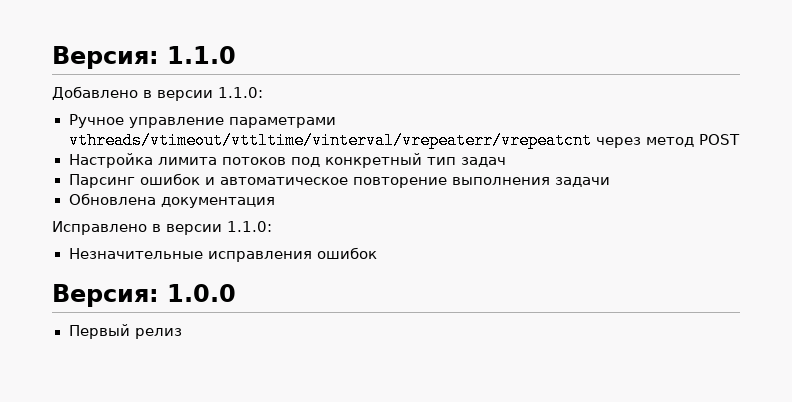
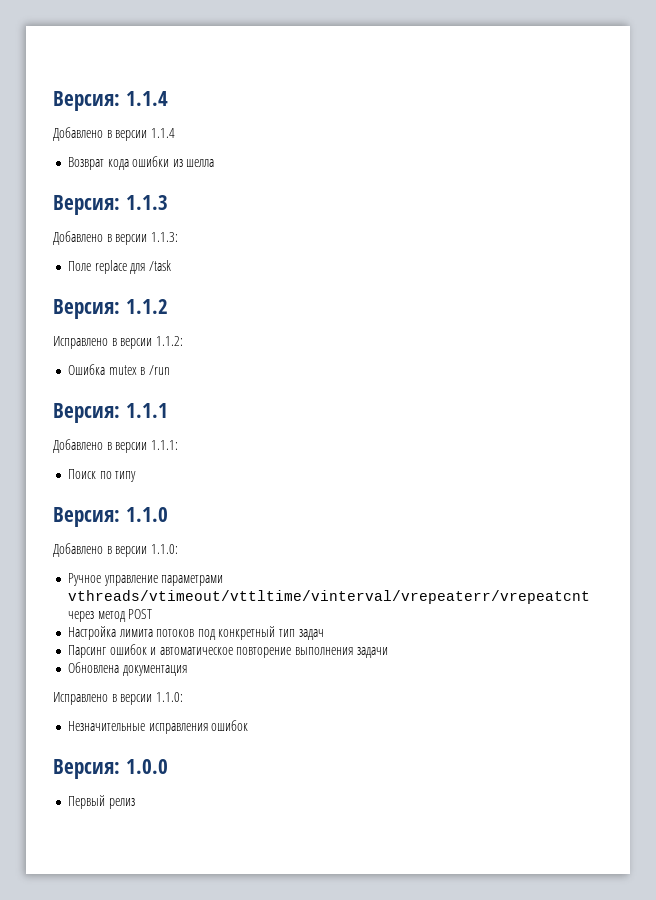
+ Версия: 1.1.4
+ Добавлено в версии 1.1.4
+ Возврат кода ошибки из шелла
+ Версия: 1.1.3
+ Добавлено в версии 1.1.3:
+ Поле replace для /task
+ Версия: 1.1.2
+ Исправлено в версии 1.1.2:
+ Ошибка mutex в /run
+ Версия: 1.1.1
+ Добавлено в версии 1.1.1:
+ Поиск по типу

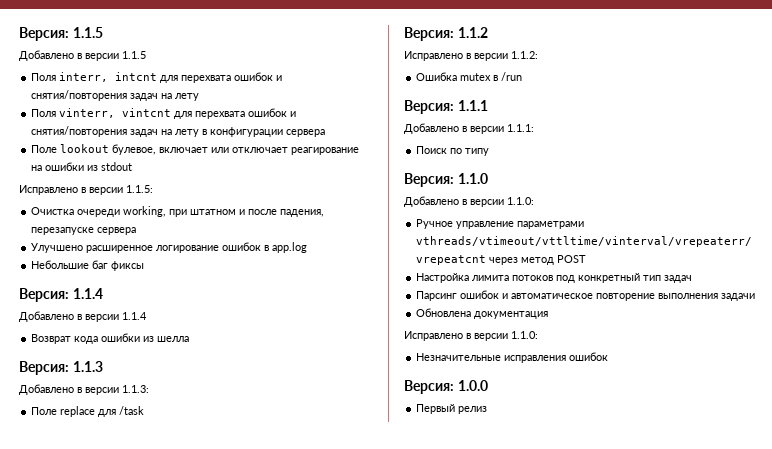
+ Версия: 1.1.5
+ Добавлено в версии 1.1.5
+ Поля interr, intcnt для перехвата ошибок и снятия/повторения задач на лету
+ Поля vinterr, vintcnt для перехвата ошибок и снятия/повторения задач на лету в конфигурации сервера
+ Поле lookout булевое, включает или отключает реагирование на ошибки из stdout
+ Исправлено в версии 1.1.5:
+ Очистка очереди working, при штатном и после падения, перезапуске сервера
+ Улучшено расширенное логирование ошибок в app.log
+ Небольшие баг фиксы

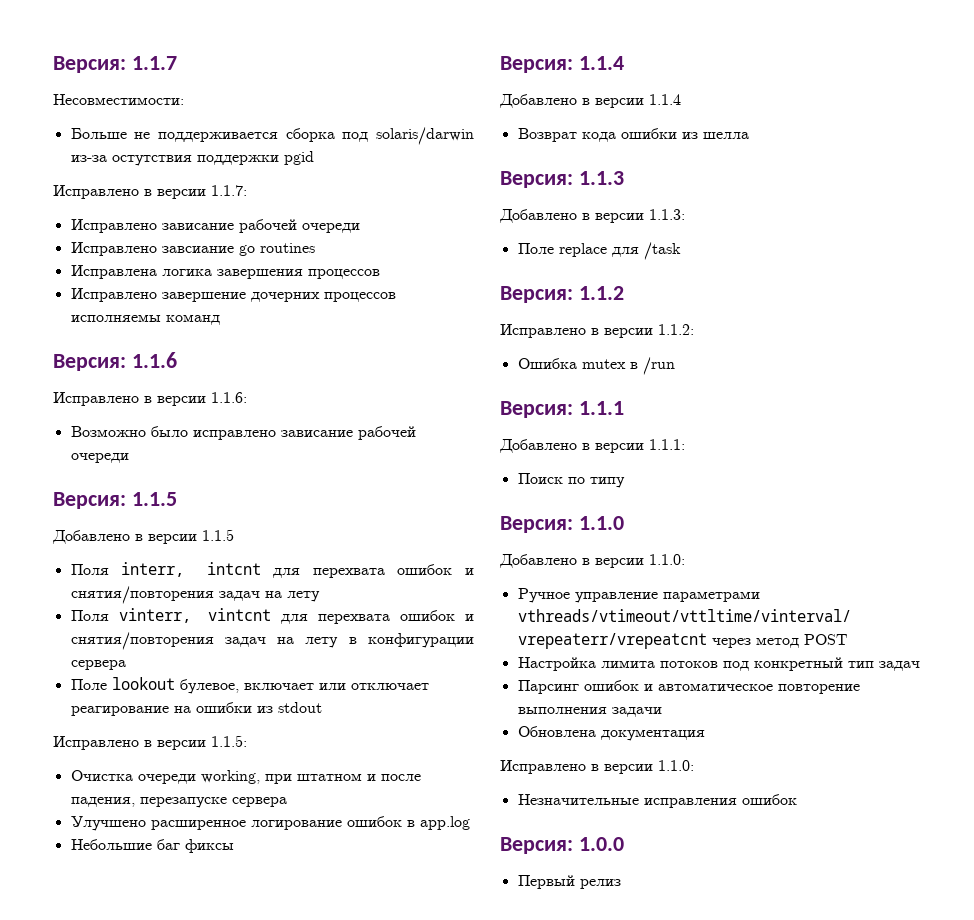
+ Версия: 1.1.7
+ Несовместимости:
+ Больше не поддерживается сборка под solaris/darwin из-за остутствия поддержки pgid
+ Исправлено в версии 1.1.7:
+ Исправлено зависание рабочей очереди
+ Исправлено завсиание go routines
+ Исправлена логика завершения процессов
+ Исправлено завершение дочерних процессов исполняемы команд
+ Версия: 1.1.6
+ Исправлено в версии 1.1.6:
+ Возможно было исправлено зависание рабочей очереди

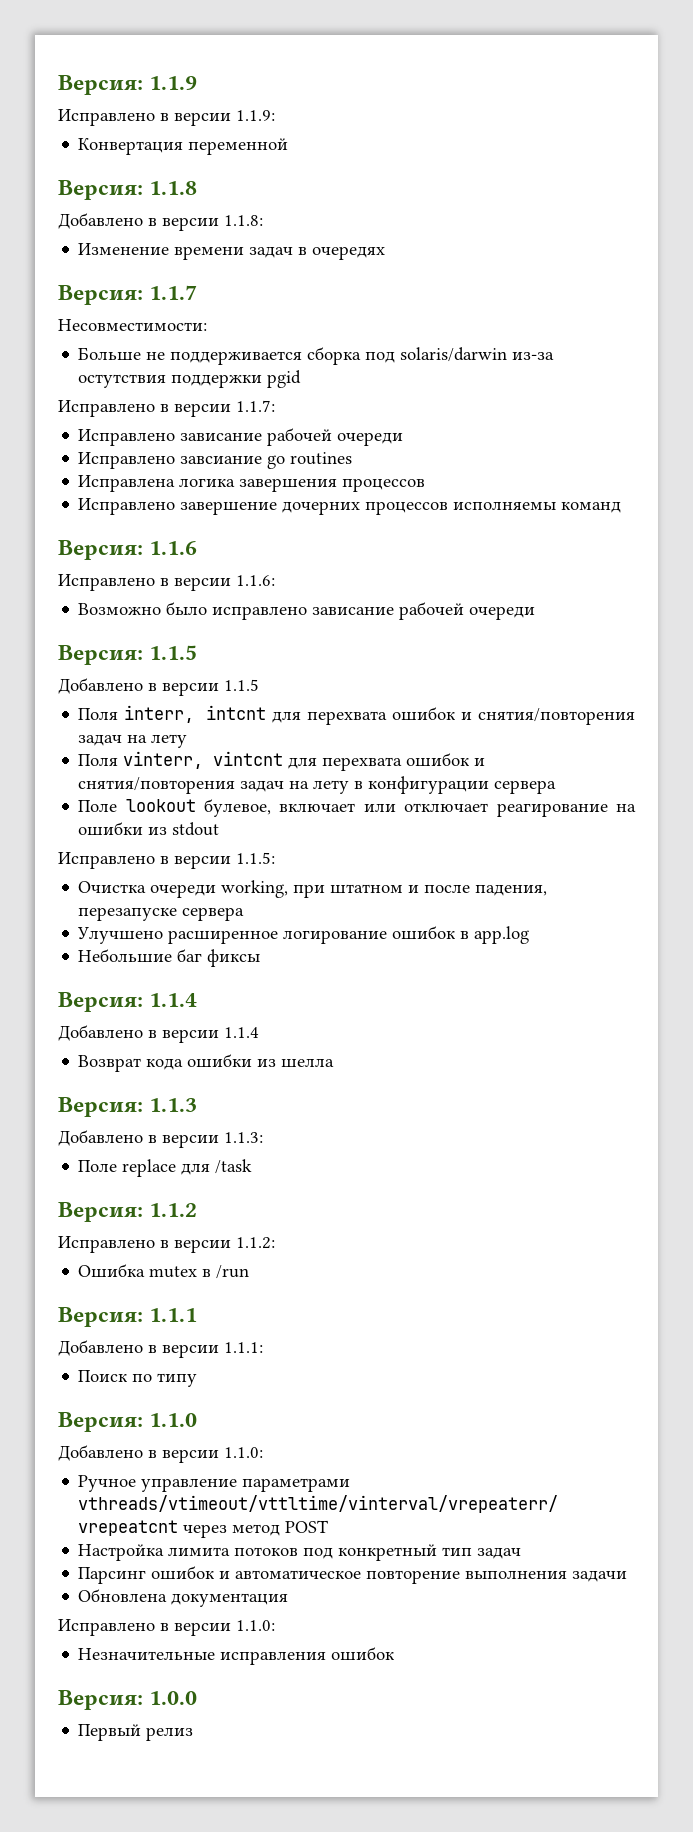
+ Версия: 1.1.9
+ Исправлено в версии 1.1.9:
+ Конвертация переменной
+ Версия: 1.1.8
+ Добавлено в версии 1.1.8:
+ Изменение времени задач в очередях

